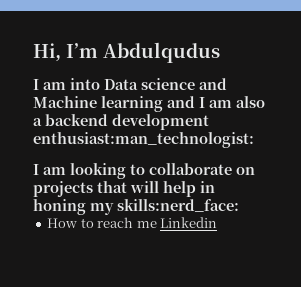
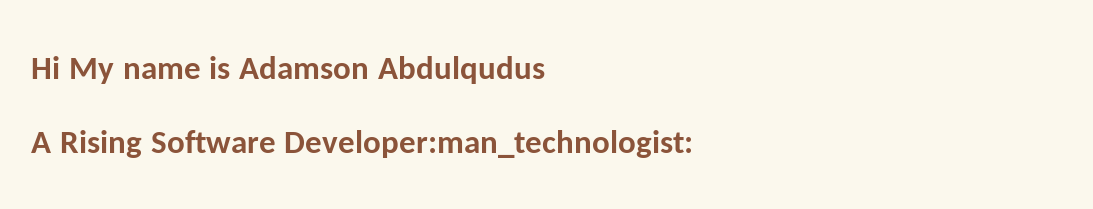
- Hi, I’m Abdulqudus
- I am into Data science and Machine learning and I am also a backend development enthusiast:man_technologist:
- I am looking to collaborate on projects that will help in honing my skills:nerd_face:
- How to reach me Linkedin
+ Hi My name is Adamson Abdulqudus
+ A Rising Software Developer:man_technologist:

